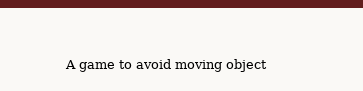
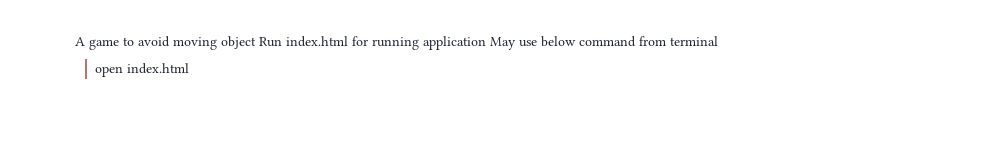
- A game to avoid moving object
+ A game to avoid moving object Run index.html for running application May use below command from terminal
+ open index.html

